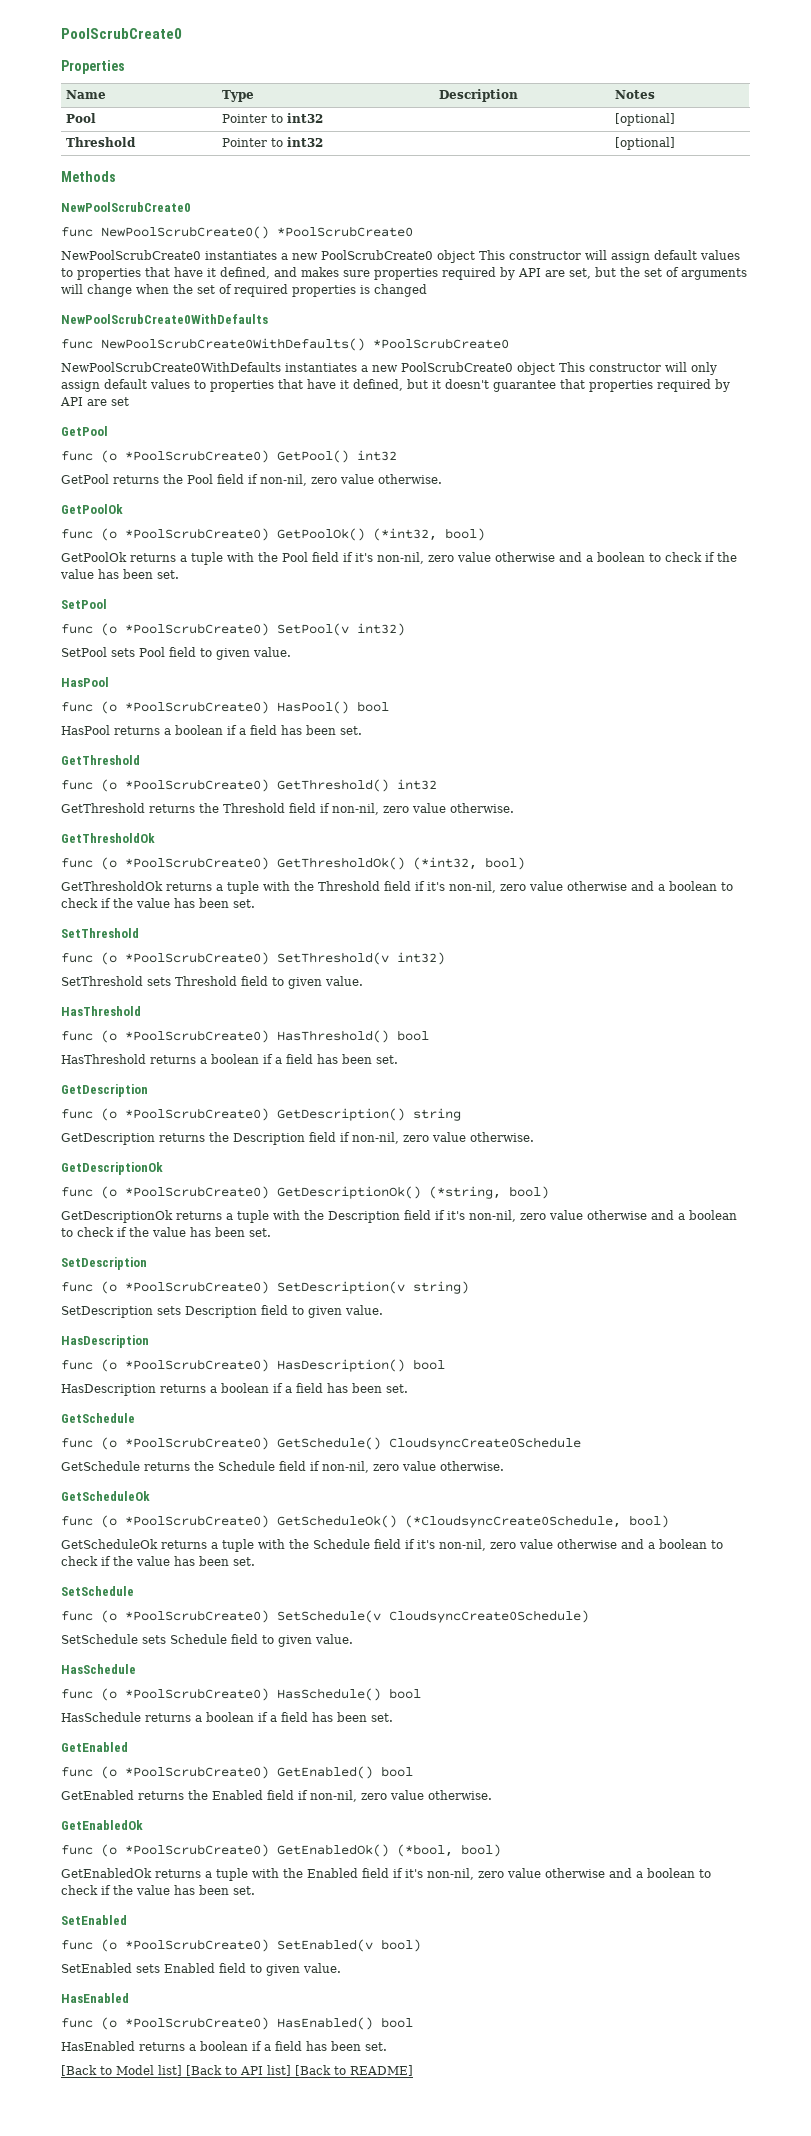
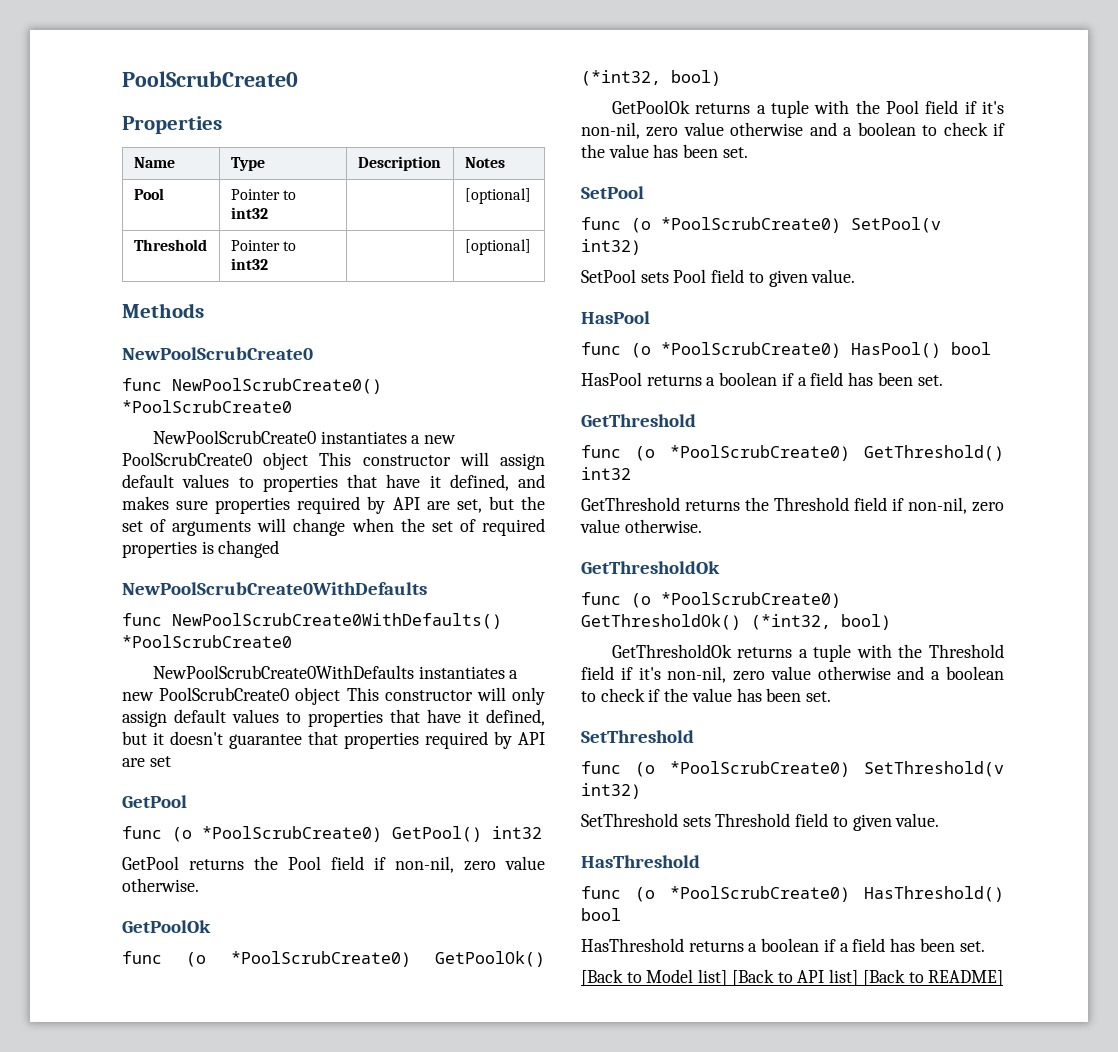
  HasThreshold returns a boolean if a field has been set.
- GetDescription
- func (o *PoolScrubCreate0) GetDescription() string
- GetDescription returns the Description field if non-nil, zero value otherwise.
- GetDescriptionOk
- func (o *PoolScrubCreate0) GetDescriptionOk() (*string, bool)
- GetDescriptionOk returns a tuple with the Description field if it's non-nil, zero value otherwise and a boolean to check if the value has been set.
- SetDescription
- func (o *PoolScrubCreate0) SetDescription(v string)
- SetDescription sets Description field to given value.
- HasDescription
- func (o *PoolScrubCreate0) HasDescription() bool
- HasDescription returns a boolean if a field has been set.
- GetSchedule
- func (o *PoolScrubCreate0) GetSchedule() CloudsyncCreate0Schedule
- GetSchedule returns the Schedule field if non-nil, zero value otherwise.
- GetScheduleOk
- func (o *PoolScrubCreate0) GetScheduleOk() (*CloudsyncCreate0Schedule, bool)
- GetScheduleOk returns a tuple with the Schedule field if it's non-nil, zero value otherwise and a boolean to check if the value has been set.
- SetSchedule
- func (o *PoolScrubCreate0) SetSchedule(v CloudsyncCreate0Schedule)
- SetSchedule sets Schedule field to given value.
- HasSchedule
- func (o *PoolScrubCreate0) HasSchedule() bool
- HasSchedule returns a boolean if a field has been set.
- GetEnabled
- func (o *PoolScrubCreate0) GetEnabled() bool
- GetEnabled returns the Enabled field if non-nil, zero value otherwise.
- GetEnabledOk
- func (o *PoolScrubCreate0) GetEnabledOk() (*bool, bool)
- GetEnabledOk returns a tuple with the Enabled field if it's non-nil, zero value otherwise and a boolean to check if the value has been set.
- SetEnabled
- func (o *PoolScrubCreate0) SetEnabled(v bool)
- SetEnabled sets Enabled field to given value.
- HasEnabled
- func (o *PoolScrubCreate0) HasEnabled() bool
- HasEnabled returns a boolean if a field has been set.

